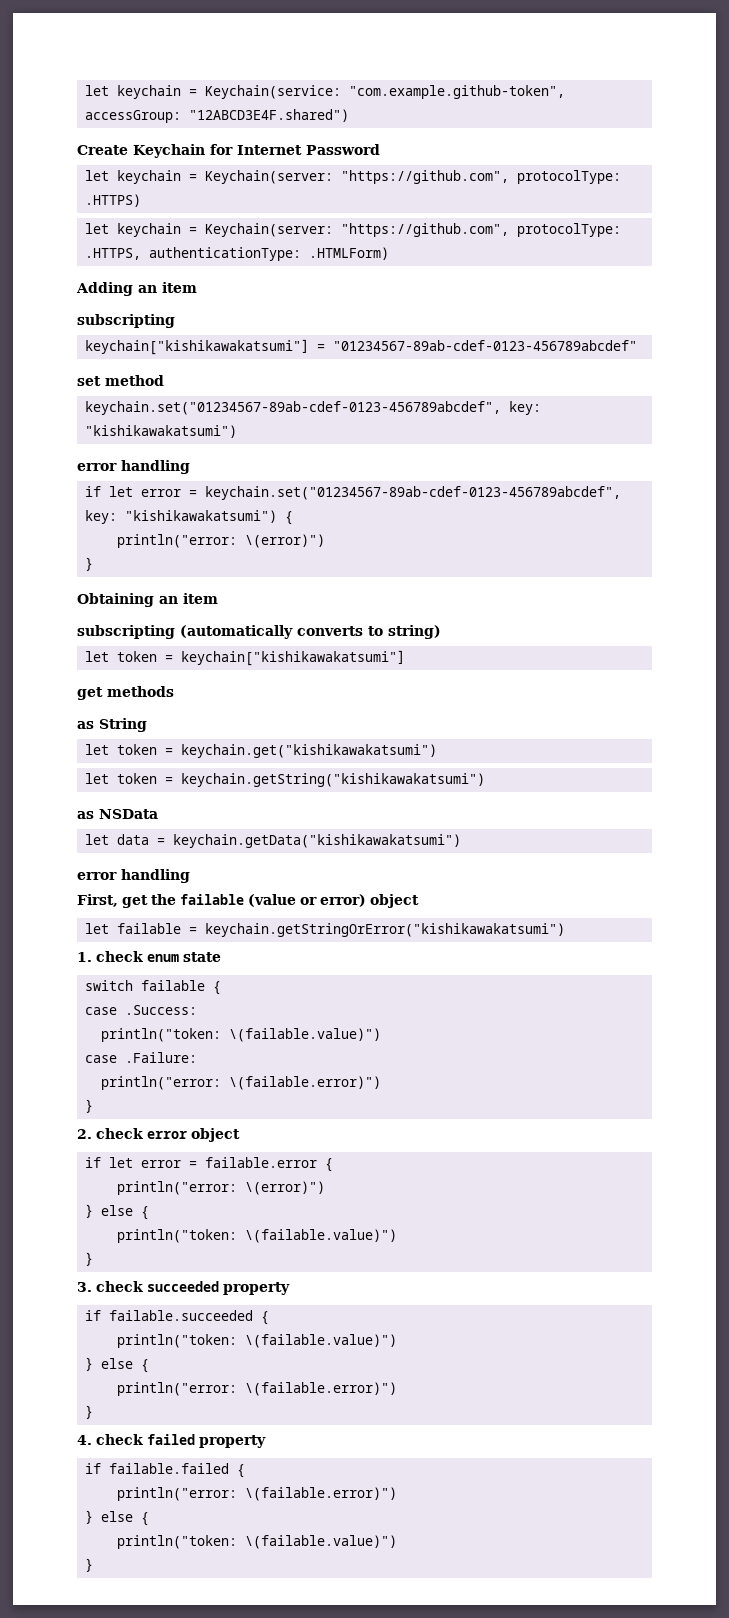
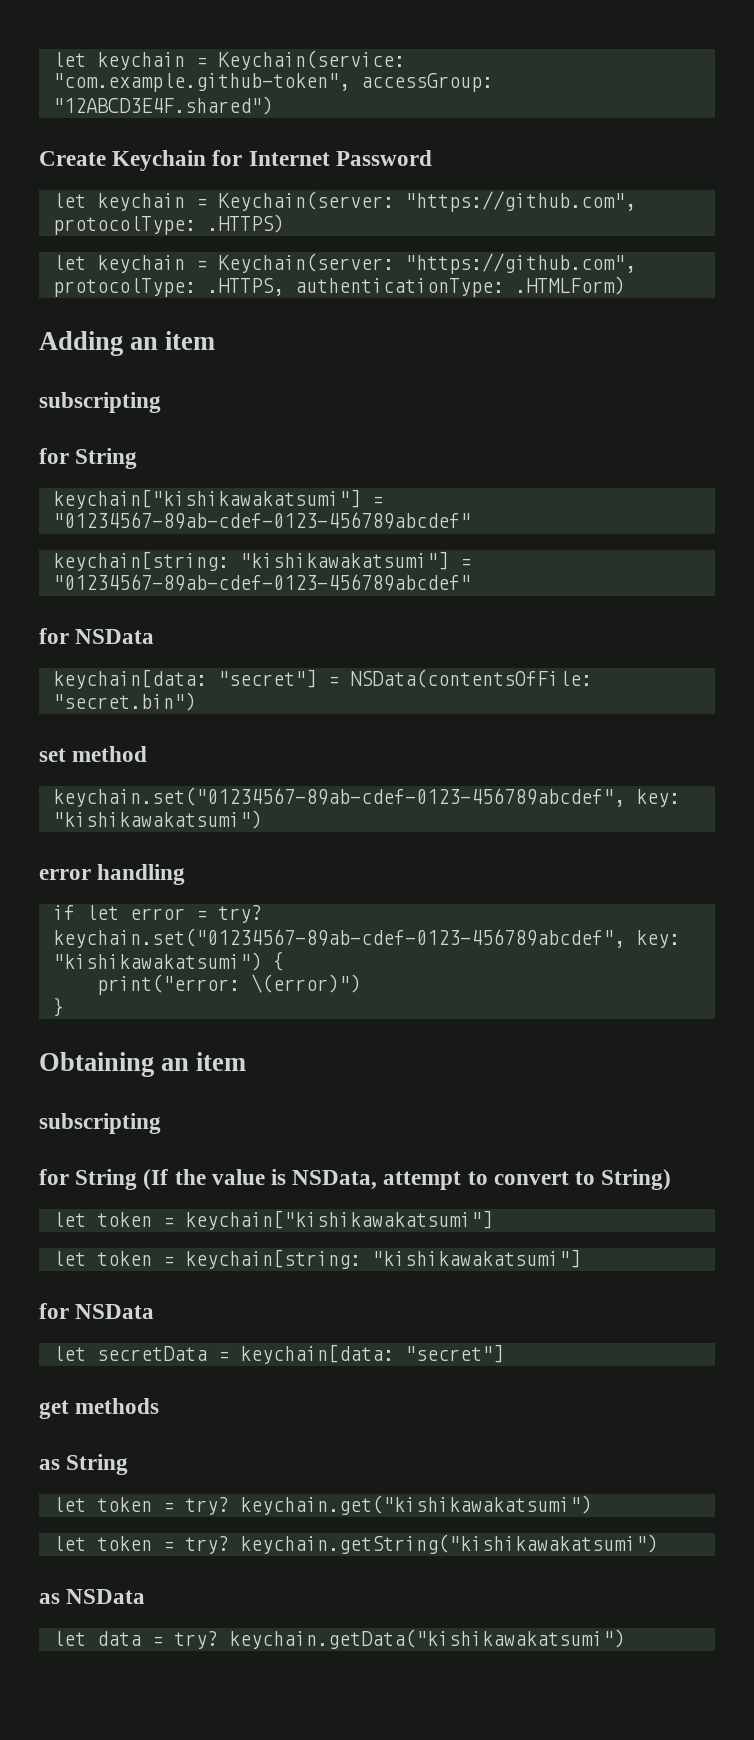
  Adding an item
  subscripting
+ for String
+ keychain[string: "kishikawakatsumi"] = "01234567-89ab-cdef-0123-456789abcdef"
+ for NSData
+ keychain[data: "secret"] = NSData(contentsOfFile: "secret.bin")
- if let error = keychain.set("01234567-89ab-cdef-0123-456789abcdef", key: "kishikawakatsumi") {
- println("error: \(error)")
+ if let error = try? keychain.set("01234567-89ab-cdef-0123-456789abcdef", key: "kishikawakatsumi") {
+ print("error: \(error)")
  Obtaining an item
- subscripting (automatically converts to string)
+ subscripting
+ for String (If the value is NSData, attempt to convert to String)
  let token = keychain["kishikawakatsumi"]
+ let token = keychain[string: "kishikawakatsumi"]
+ for NSData
+ let secretData = keychain[data: "secret"]
- let token = keychain.get("kishikawakatsumi")
+ let token = try? keychain.get("kishikawakatsumi")
- let token = keychain.getString("kishikawakatsumi")
+ let token = try? keychain.getString("kishikawakatsumi")
- let data = keychain.getData("kishikawakatsumi")
- error handling
- First, get the failable (value or error) object
- let failable = keychain.getStringOrError("kishikawakatsumi")
- 1. check enum state
- switch failable {
- case .Success:
- println("token: \(failable.value)")
- case .Failure:
- println("error: \(failable.error)")
- }
- 2. check error object
- if let error = failable.error {
- println("error: \(error)")
- } else {
- println("token: \(failable.value)")
- }
- 3. check succeeded property
- if failable.succeeded {
- println("token: \(failable.value)")
- } else {
- println("error: \(failable.error)")
- }
- 4. check failed property
- if failable.failed {
- println("error: \(failable.error)")
- } else {
- println("token: \(failable.value)")
- }
+ let data = try? keychain.getData("kishikawakatsumi")

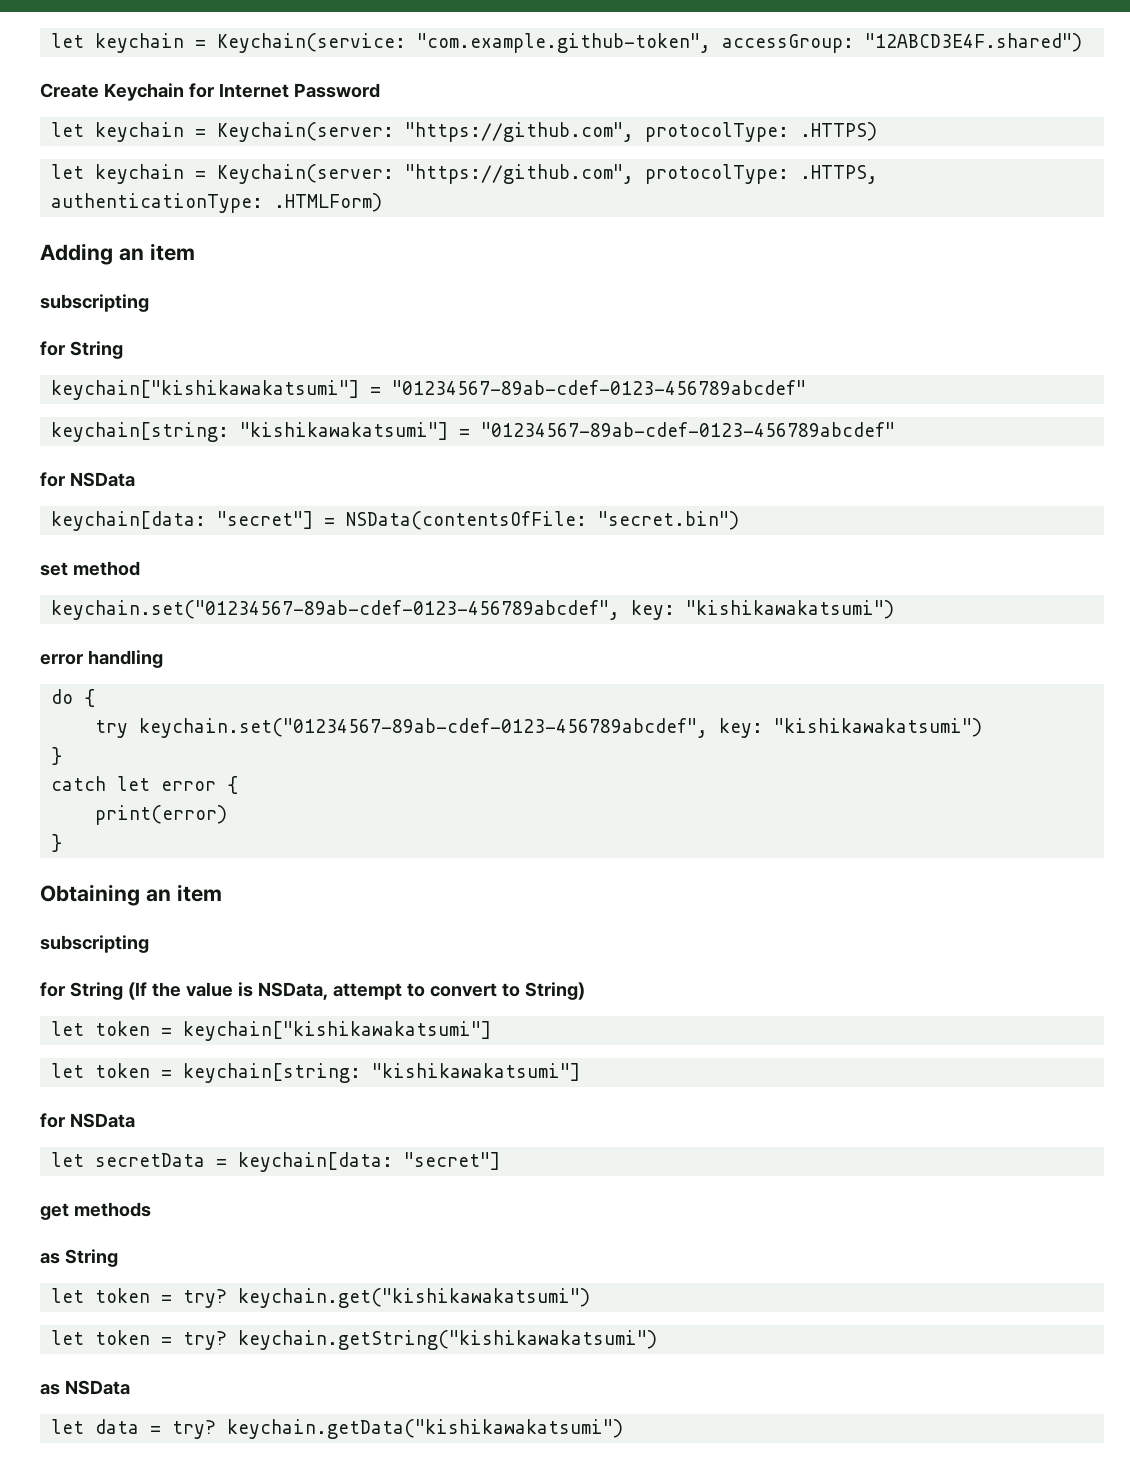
- if let error = try? keychain.set("01234567-89ab-cdef-0123-456789abcdef", key: "kishikawakatsumi") {
- print("error: \(error)")
+ do {
+ try keychain.set("01234567-89ab-cdef-0123-456789abcdef", key: "kishikawakatsumi")
+ }
+ catch let error {
+ print(error)

